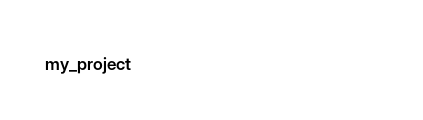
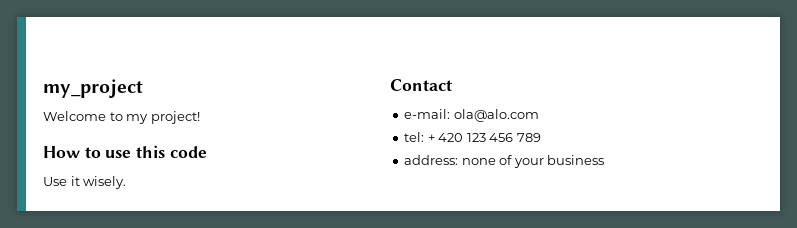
+ Welcome to my project!
+ How to use this code
+ Use it wisely.
+ Contact
+ e-mail: ola@alo.com
+ tel: + 420 123 456 789
+ address: none of your business

